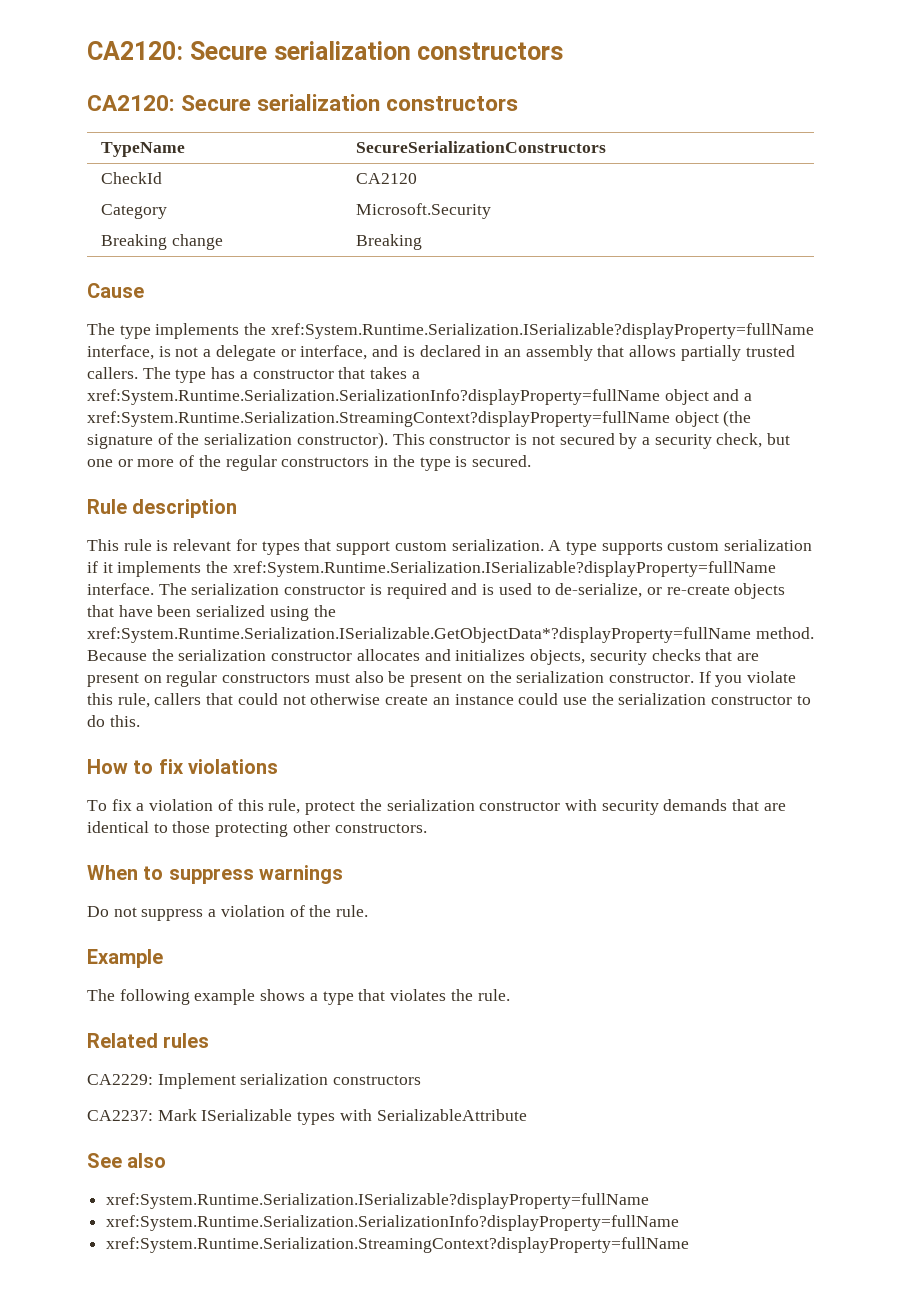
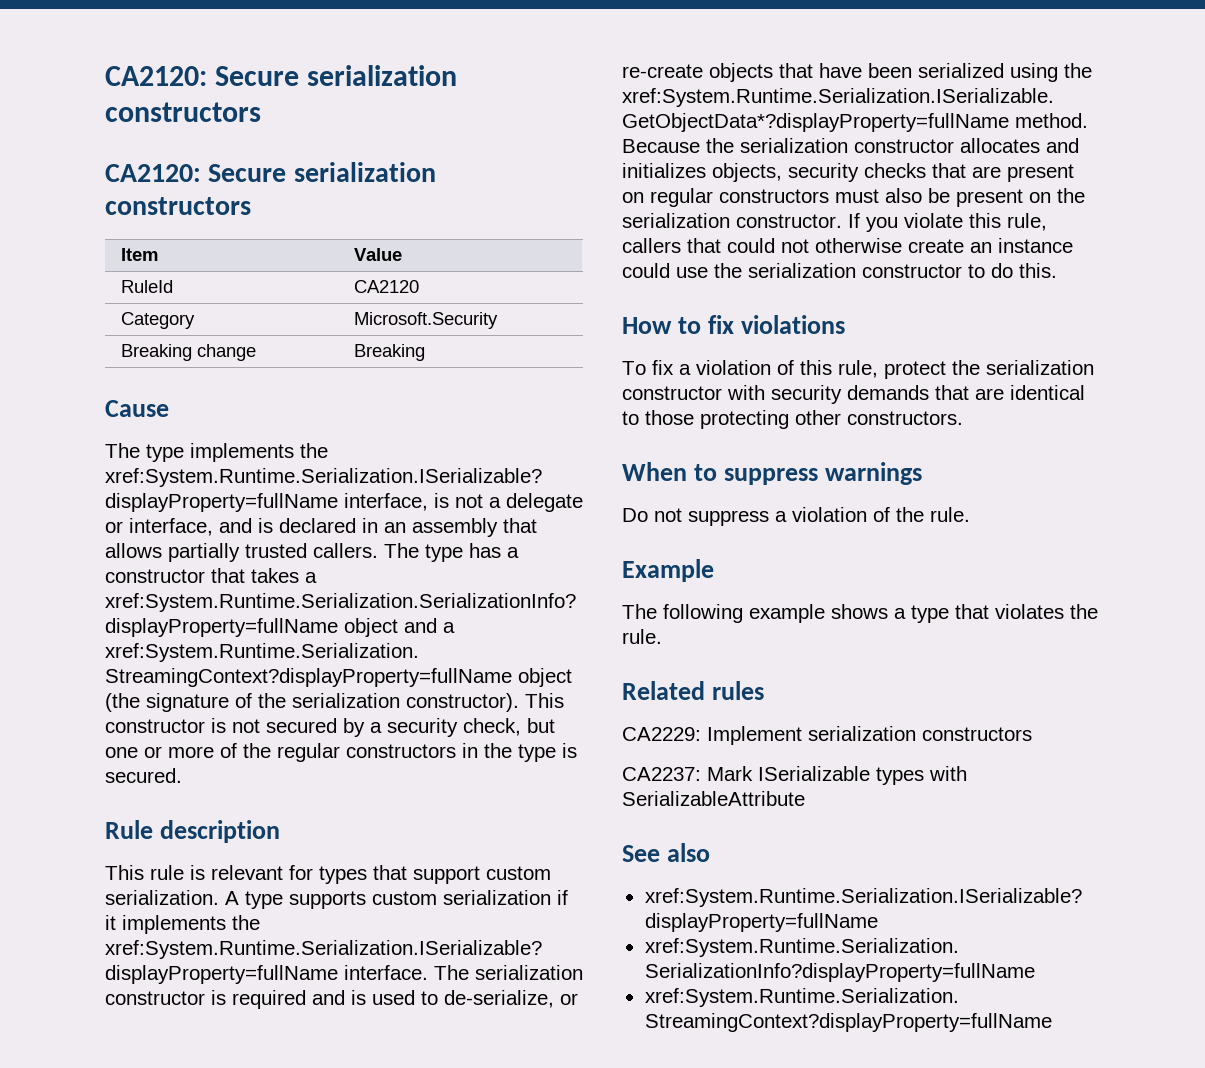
- TypeName | SecureSerializationConstructors
- CheckId | CA2120
+ Item | Value
+ RuleId | CA2120

